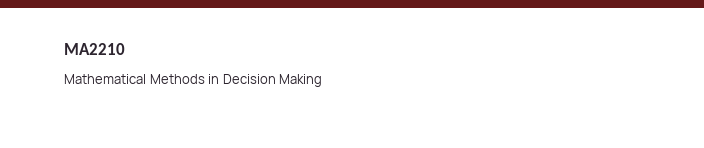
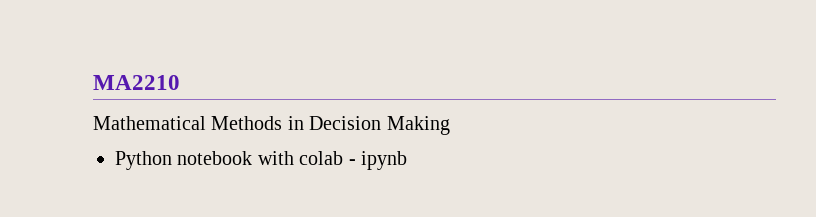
+ Python notebook with colab - ipynb

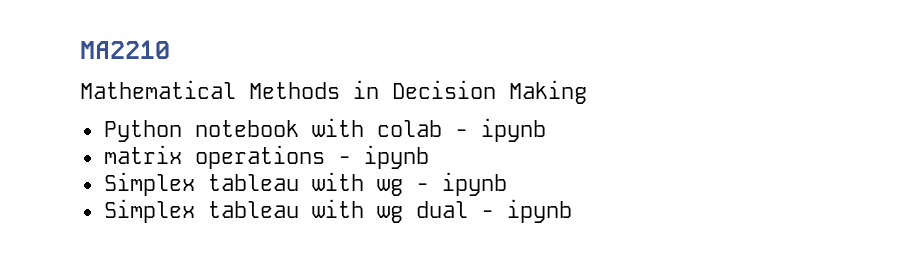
+ matrix operations - ipynb
+ Simplex tableau with wg - ipynb
+ Simplex tableau with wg dual - ipynb

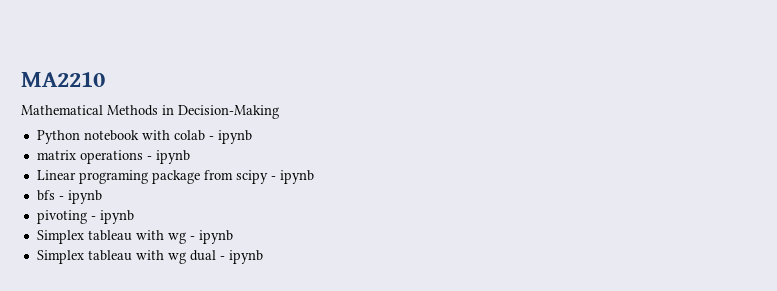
- Mathematical Methods in Decision Making
+ Mathematical Methods in Decision-Making
+ Linear programing package from scipy - ipynb
+ bfs - ipynb
+ pivoting - ipynb

